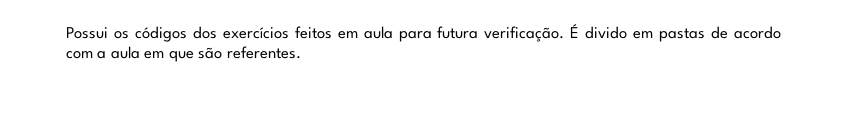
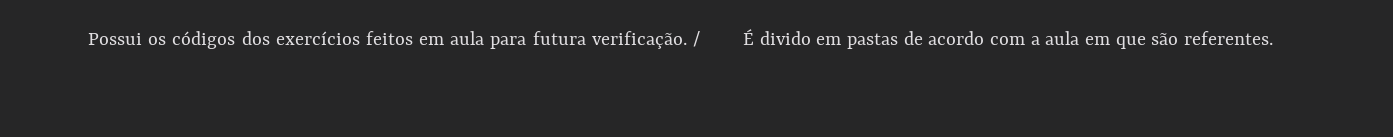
- É divido em pastas de acordo com a aula em que são referentes.
+ / É divido em pastas de acordo com a aula em que são referentes.

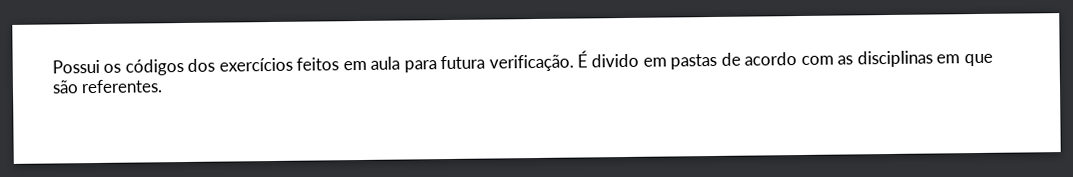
- / É divido em pastas de acordo com a aula em que são referentes.
+ É divido em pastas de acordo com as disciplinas em que são referentes.

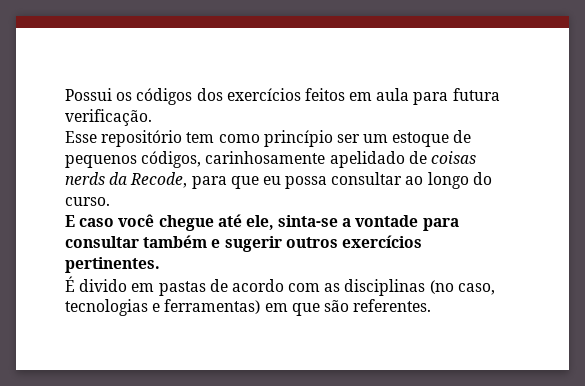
- Possui os códigos dos exercícios feitos em aula para futura verificação. É divido em pastas de acordo com as disciplinas em que são referentes.
+ Possui os códigos dos exercícios feitos em aula para futura verificação.
+ Esse repositório tem como princípio ser um estoque de pequenos códigos, carinhosamente apelidado de coisas nerds da Recode, para que eu possa consultar ao longo do curso.
+ E caso você chegue até ele, sinta-se a vontade para consultar também e sugerir outros exercícios pertinentes.
+ É divido em pastas de acordo com as disciplinas (no caso, tecnologias e ferramentas) em que são referentes.

